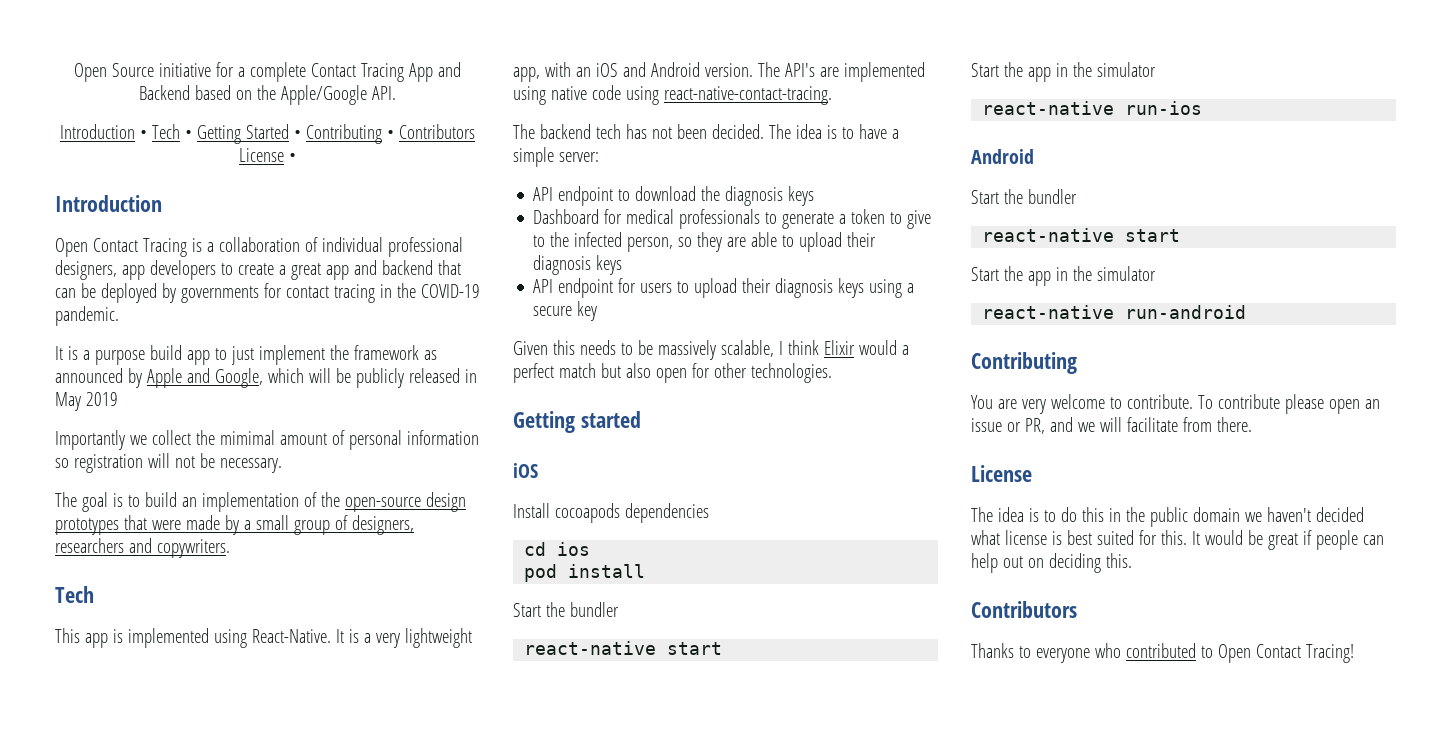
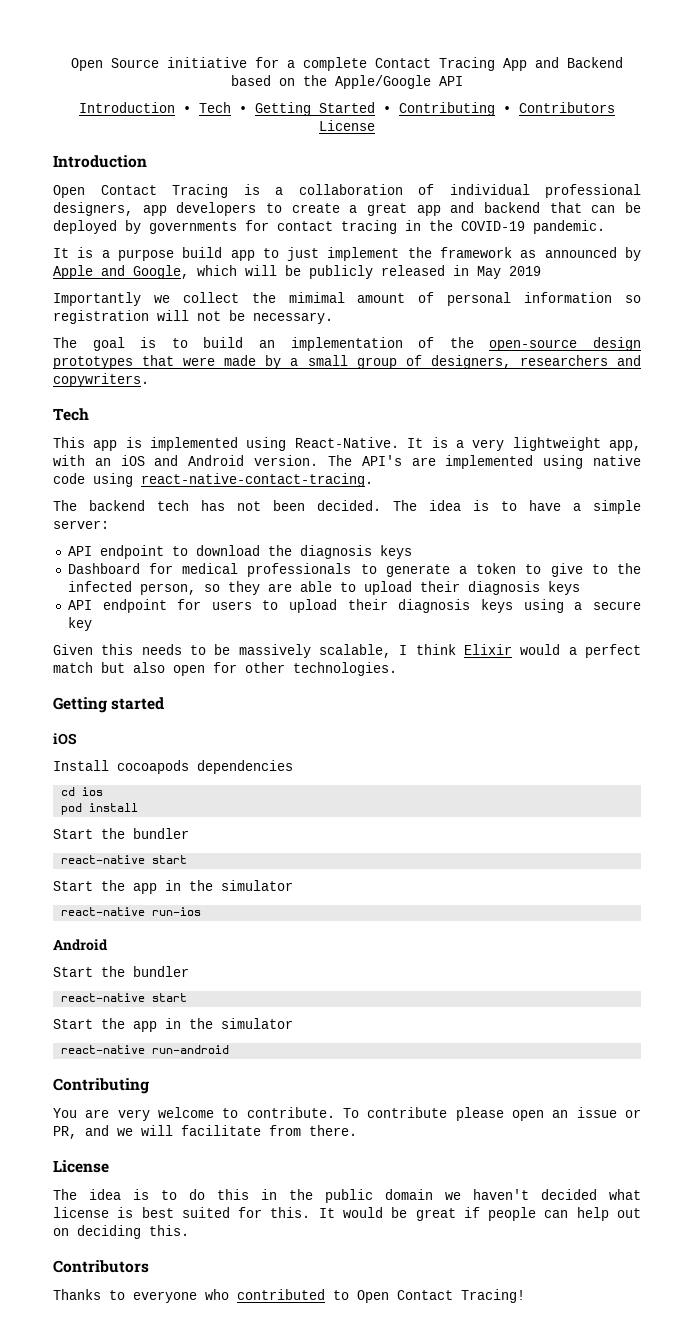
- Open Source initiative for a complete Contact Tracing App and Backend based on the Apple/Google API.
+ Open Source initiative for a complete Contact Tracing App and Backend based on the Apple/Google API
- Introduction • Tech • Getting Started • Contributing • Contributors License •
+ Introduction • Tech • Getting Started • Contributing • Contributors License

